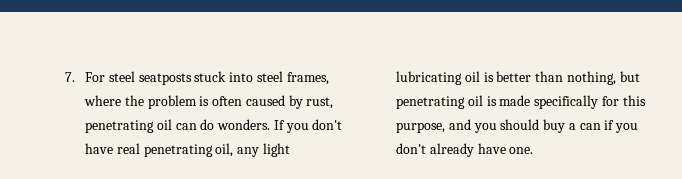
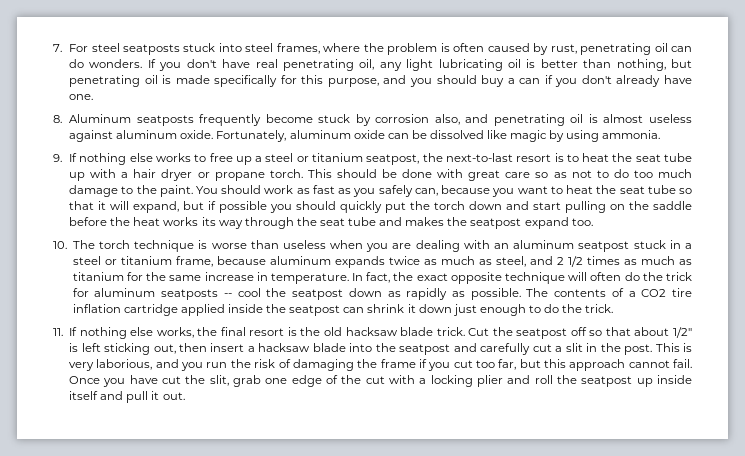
+ 8. Aluminum seatposts frequently become stuck by corrosion also, and penetrating oil is almost useless against aluminum oxide. Fortunately, aluminum oxide can be dissolved like magic by using ammonia.
+ 9. If nothing else works to free up a steel or titanium seatpost, the next-to-last resort is to heat the seat tube up with a hair dryer or propane torch. This should be done with great care so as not to do too much damage to the paint. You should work as fast as you safely can, because you want to heat the seat tube so that it will expand, but if possible you should quickly put the torch down and start pulling on the saddle before the heat works its way through the seat tube and makes the seatpost expand too.
+ 10. The torch technique is worse than useless when you are dealing with an aluminum seatpost stuck in a steel or titanium frame, because aluminum expands twice as much as steel, and 2 1/2 times as much as titanium for the same increase in temperature. In fact, the exact opposite technique will often do the trick for aluminum seatposts -- cool the seatpost down as rapidly as possible. The contents of a CO2 tire inflation cartridge applied inside the seatpost can shrink it down just enough to do the trick.
+ 11. If nothing else works, the final resort is the old hacksaw blade trick. Cut the seatpost off so that about 1/2" is left sticking out, then insert a hacksaw blade into the seatpost and carefully cut a slit in the post. This is very laborious, and you run the risk of damaging the frame if you cut too far, but this approach cannot fail. Once you have cut the slit, grab one edge of the cut with a locking plier and roll the seatpost up inside itself and pull it out.

